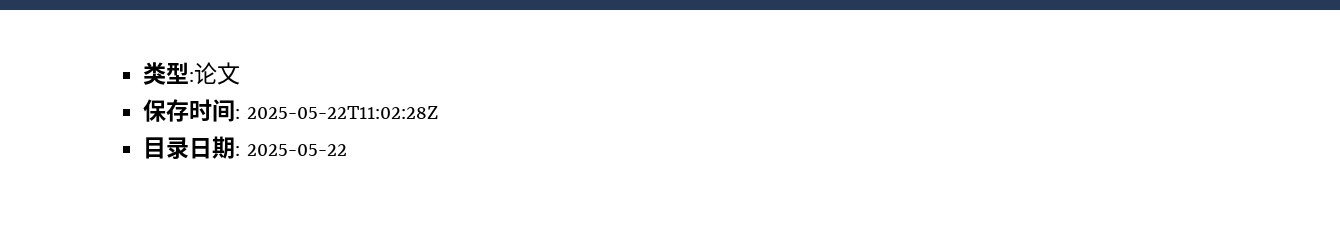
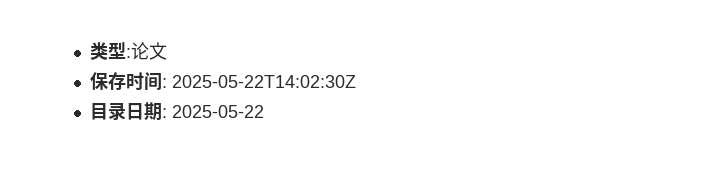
- 保存时间: 2025-05-22T11:02:28Z
+ 保存时间: 2025-05-22T14:02:30Z

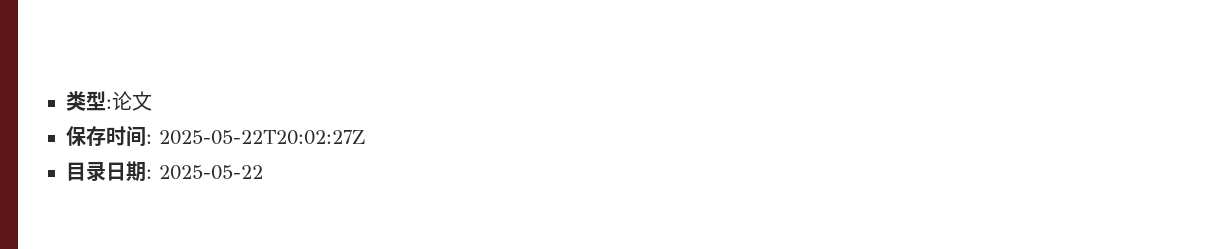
- 保存时间: 2025-05-22T14:02:30Z
+ 保存时间: 2025-05-22T20:02:27Z

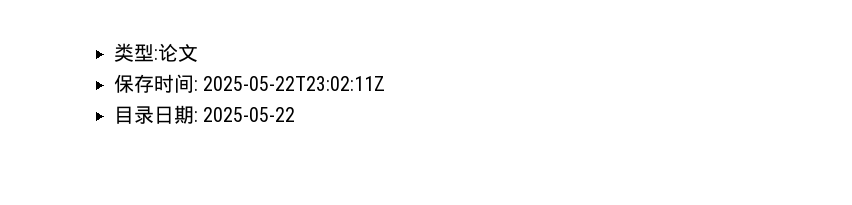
- 保存时间: 2025-05-22T20:02:27Z
+ 保存时间: 2025-05-22T23:02:11Z

